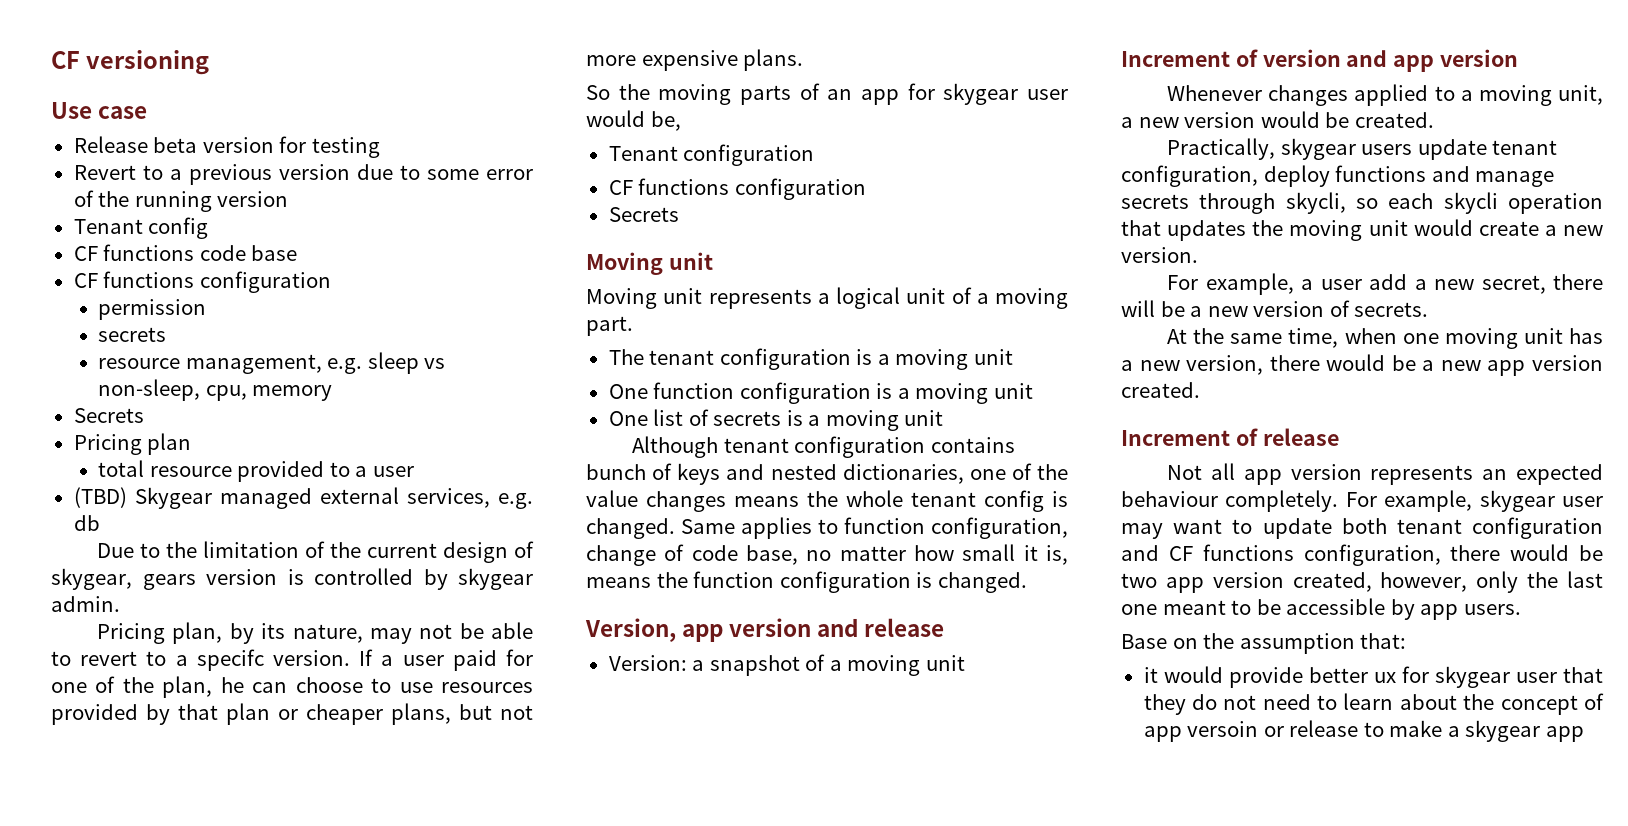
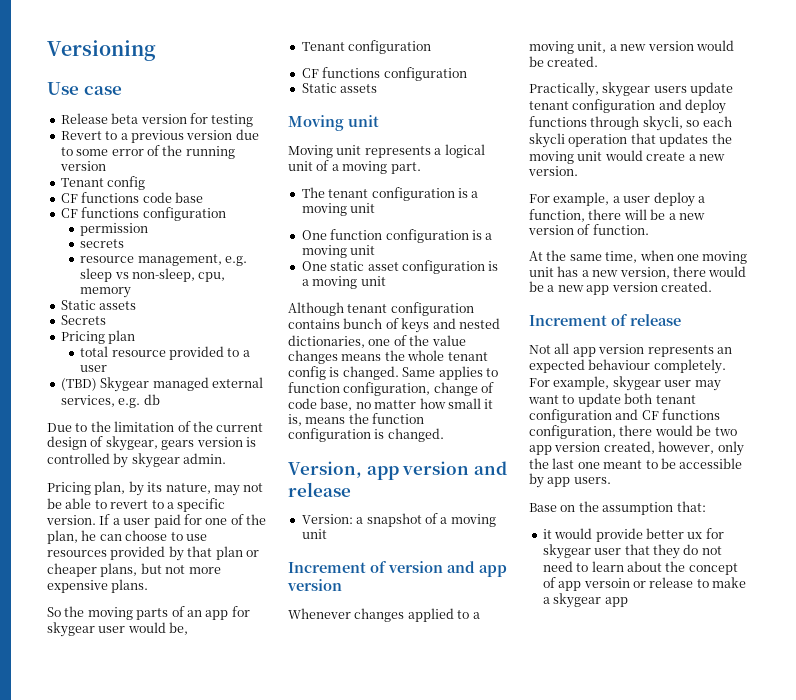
- CF versioning
+ Versioning
  resource management, e.g. sleep vs non-sleep, cpu, memory
+ Static assets
- Pricing plan, by its nature, may not be able to revert to a specifc version.
+ Pricing plan, by its nature, may not be able to revert to a specific version.
  Tenant configuration
  CF functions configuration
- Secrets
+ Static assets
- One list of secrets is a moving unit
+ One static asset configuration is a moving unit
- Practically, skygear users update tenant configuration, deploy functions and manage secrets through skycli, so each skycli operation that updates the moving unit would create a new version.
+ Practically, skygear users update tenant configuration and deploy functions through skycli, so each skycli operation that updates the moving unit would create a new version.
- For example, a user add a new secret, there will be a new version of secrets.
+ For example, a user deploy a function, there will be a new version of function.

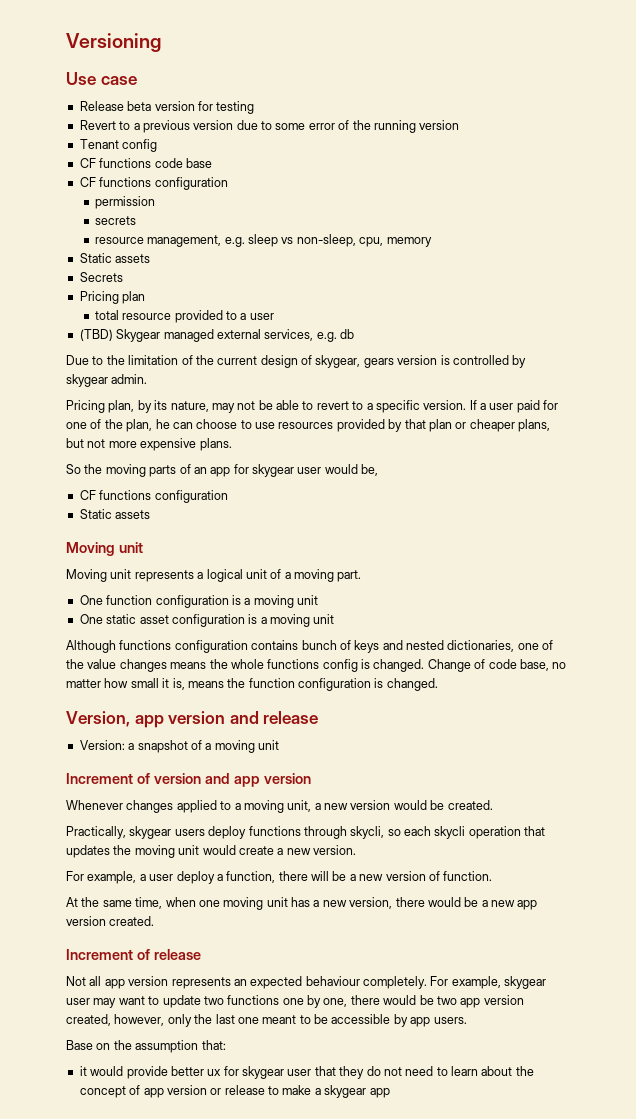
- Tenant configuration
- The tenant configuration is a moving unit
- Although tenant configuration contains bunch of keys and nested dictionaries, one of the value changes means the whole tenant config is changed.
+ Although functions configuration contains bunch of keys and nested dictionaries, one of the value changes means the whole functions config is changed.
- Same applies to function configuration, change of code base, no matter how small it is, means the function configuration is changed.
+ Change of code base, no matter how small it is, means the function configuration is changed.
- Practically, skygear users update tenant configuration and deploy functions through skycli, so each skycli operation that updates the moving unit would create a new version.
+ Practically, skygear users deploy functions through skycli, so each skycli operation that updates the moving unit would create a new version.
- For example, skygear user may want to update both tenant configuration and CF functions configuration, there would be two app version created, however, only the last one meant to be accessible by app users.
+ For example, skygear user may want to update two functions one by one, there would be two app version created, however, only the last one meant to be accessible by app users.
- it would provide better ux for skygear user that they do not need to learn about the concept of app versoin or release to make a skygear app
+ it would provide better ux for skygear user that they do not need to learn about the concept of app version or release to make a skygear app

